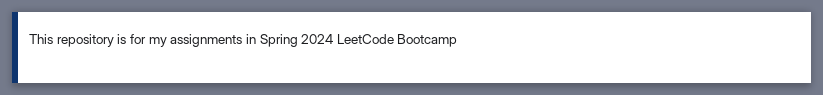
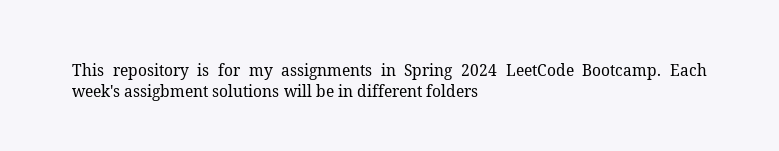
- This repository is for my assignments in Spring 2024 LeetCode Bootcamp
+ This repository is for my assignments in Spring 2024 LeetCode Bootcamp. Each week's assigbment solutions will be in different folders

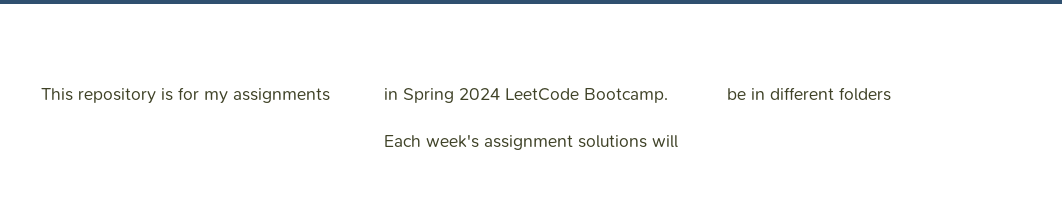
- This repository is for my assignments in Spring 2024 LeetCode Bootcamp. Each week's assigbment solutions will be in different folders
+ This repository is for my assignments in Spring 2024 LeetCode Bootcamp.
+ Each week's assignment solutions will be in different folders

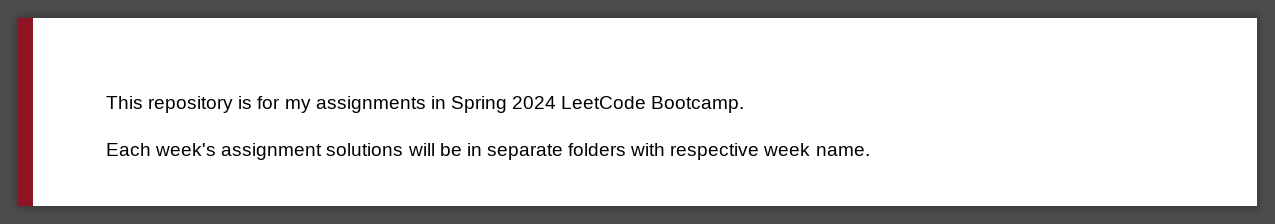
- Each week's assignment solutions will be in different folders
+ Each week's assignment solutions will be in separate folders with respective week name.

